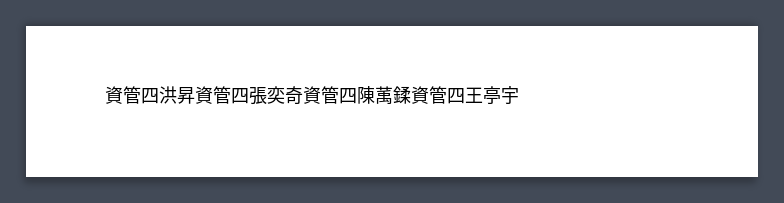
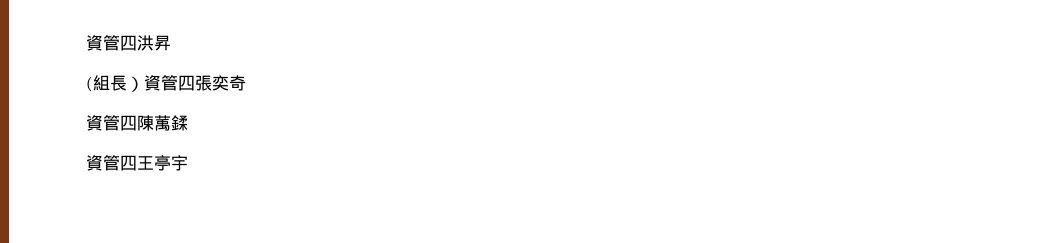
- 資管四洪昇資管四張奕奇資管四陳萭鍒資管四王亭宇
+ 資管四洪昇
+ (組長）資管四張奕奇
+ 資管四陳萭鍒
+ 資管四王亭宇

